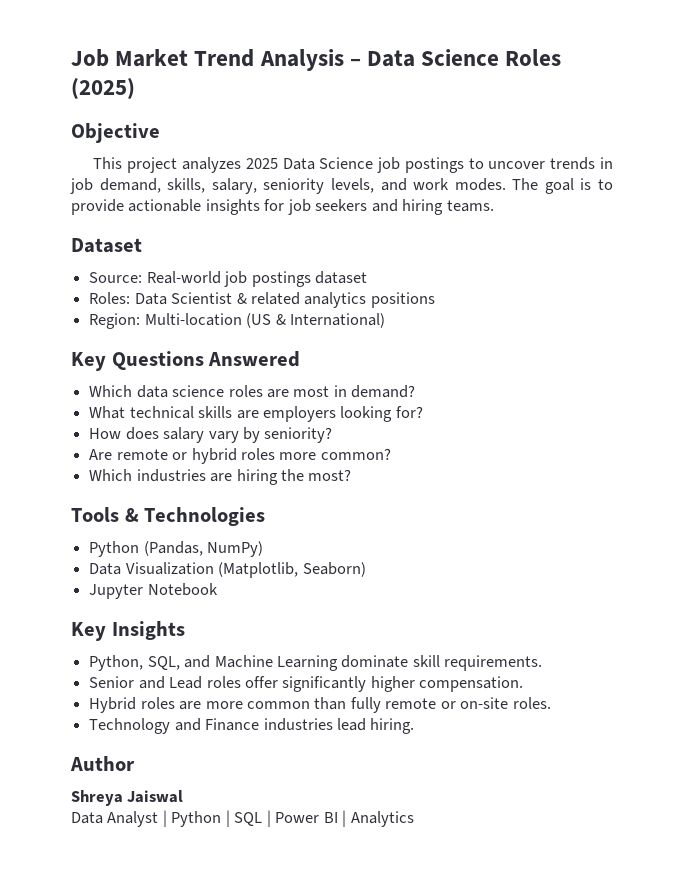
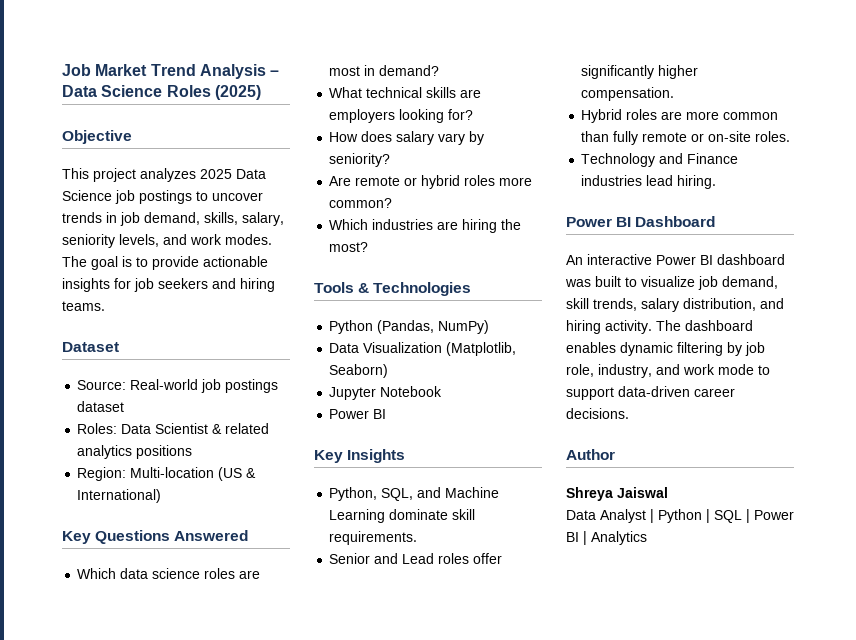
  Jupyter Notebook
+ Power BI
+ Power BI Dashboard
+ An interactive Power BI dashboard was built to visualize job demand, skill trends, salary distribution, and hiring activity. The dashboard enables dynamic filtering by job role, industry, and work mode to support data-driven career decisions.

